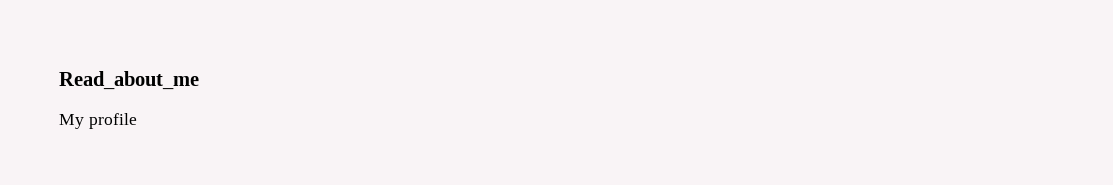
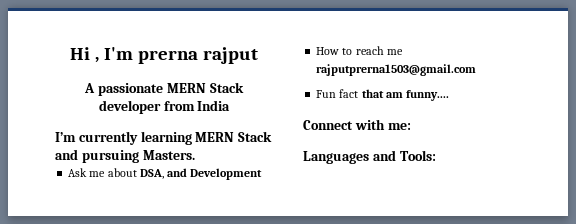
- Read_about_me
- My profile
+ Hi , I'm prerna rajput
+ A passionate MERN Stack developer from India
+ I’m currently learning MERN Stack and pursuing Masters.
+ Ask me about DSA, and Development
+ How to reach me rajputprerna1503@gmail.com
+ Fun fact that am funny....
+ Connect with me:
+ Languages and Tools:

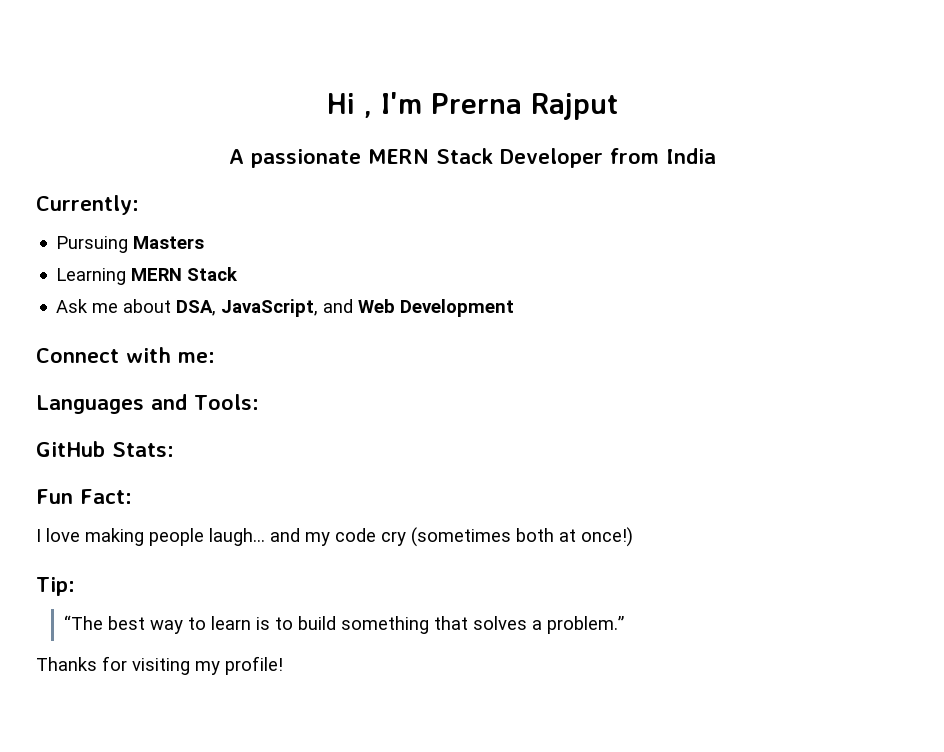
- Hi , I'm prerna rajput
+ Hi , I'm Prerna Rajput
- A passionate MERN Stack developer from India
+ A passionate MERN Stack Developer from India
- I’m currently learning MERN Stack and pursuing Masters.
+ Currently:
+ Pursuing Masters
+ Learning MERN Stack
- Ask me about DSA, and Development
- How to reach me rajputprerna1503@gmail.com
- Fun fact that am funny....
+ Ask me about DSA, JavaScript, and Web Development
+ GitHub Stats:
+ Fun Fact:
+ I love making people laugh... and my code cry (sometimes both at once!)
+ Tip:
+ “The best way to learn is to build something that solves a problem.”
+ Thanks for visiting my profile!

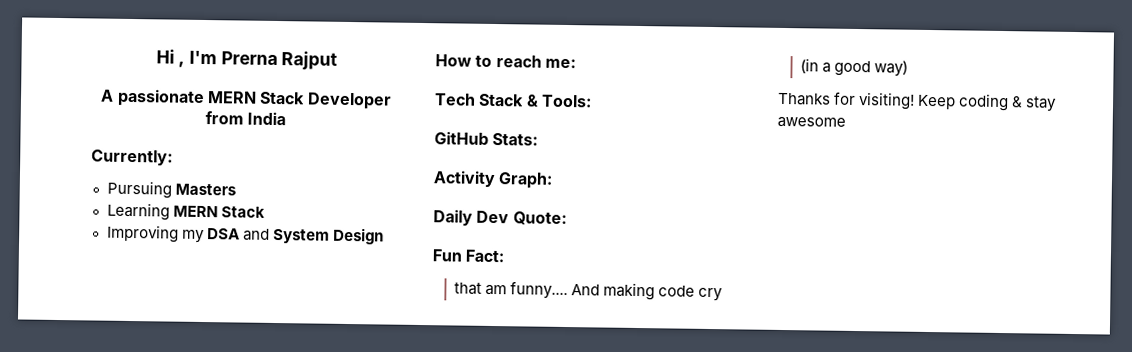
- Ask me about DSA, JavaScript, and Web Development
- Connect with me:
- Languages and Tools:
+ Improving my DSA and System Design
+ How to reach me:
+ Tech Stack & Tools:
  GitHub Stats:
+ Activity Graph:
+ Daily Dev Quote:
  Fun Fact:
- I love making people laugh... and my code cry (sometimes both at once!)
- Tip:
- “The best way to learn is to build something that solves a problem.”
- Thanks for visiting my profile!
+ that am funny.... And making code cry (in a good way)
+ Thanks for visiting! Keep coding & stay awesome

